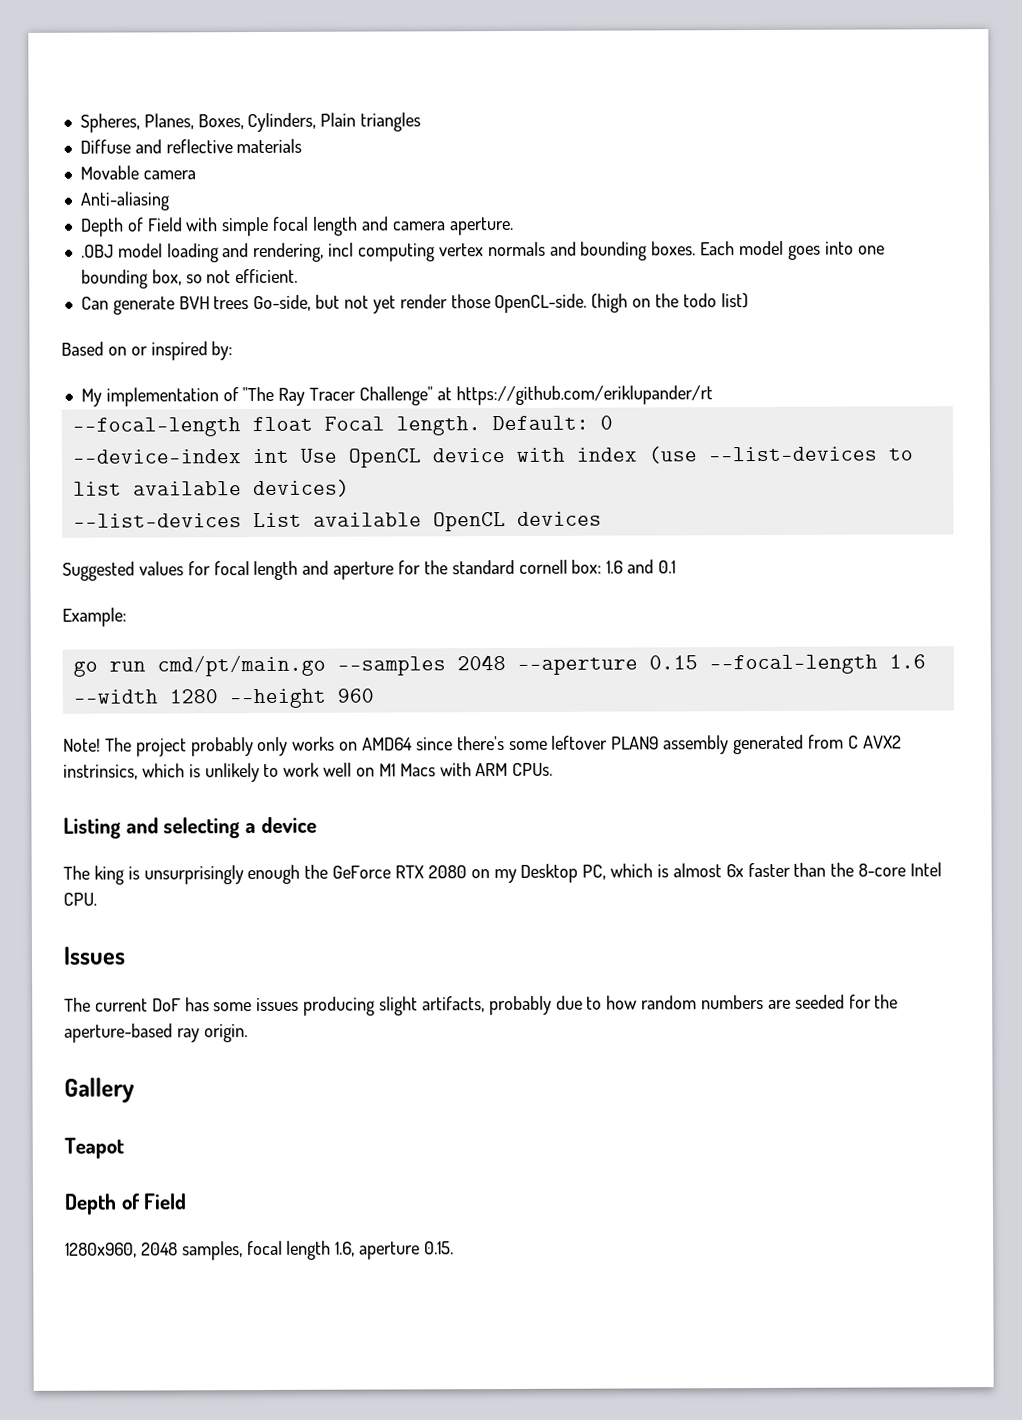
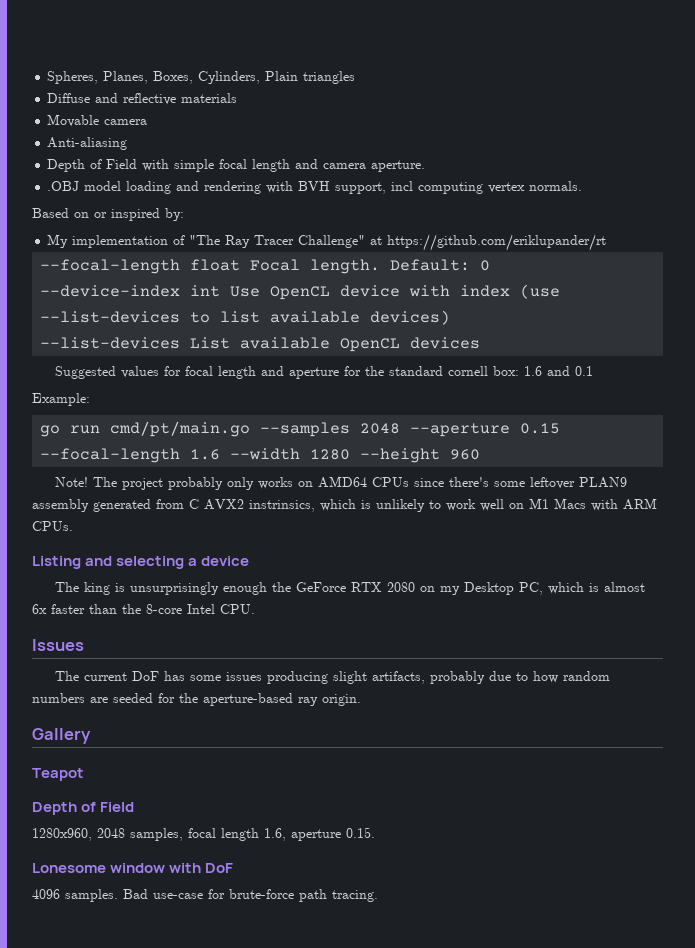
- .OBJ model loading and rendering, incl computing vertex normals and bounding boxes. Each model goes into one bounding box, so not efficient.
- Can generate BVH trees Go-side, but not yet render those OpenCL-side. (high on the todo list)
+ .OBJ model loading and rendering with BVH support, incl computing vertex normals.
- The project probably only works on AMD64 since there's some leftover PLAN9 assembly generated from C AVX2 instrinsics, which is unlikely to work well on M1 Macs with ARM CPUs.
+ The project probably only works on AMD64 CPUs since there's some leftover PLAN9 assembly generated from C AVX2 instrinsics, which is unlikely to work well on M1 Macs with ARM CPUs.
+ Lonesome window with DoF
+ 4096 samples. Bad use-case for brute-force path tracing.

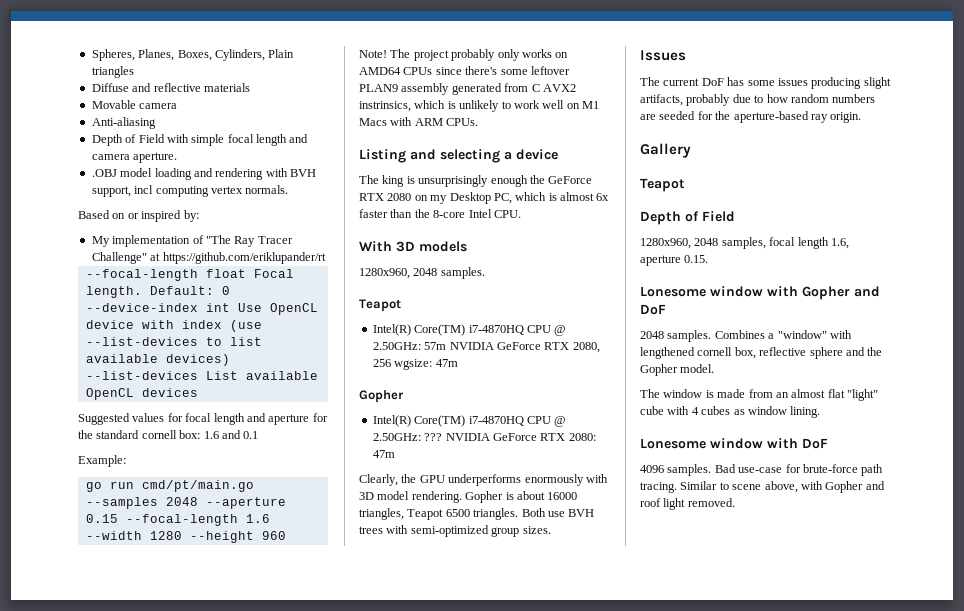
+ With 3D models
+ 1280x960, 2048 samples.
+ Teapot
+ Intel(R) Core(TM) i7-4870HQ CPU @ 2.50GHz: 57m NVIDIA GeForce RTX 2080, 256 wgsize: 47m
+ Gopher
+ Intel(R) Core(TM) i7-4870HQ CPU @ 2.50GHz: ??? NVIDIA GeForce RTX 2080: 47m
+ Clearly, the GPU underperforms enormously with 3D model rendering. Gopher is about 16000 triangles, Teapot 6500 triangles. Both use BVH trees with semi-optimized group sizes.
+ Lonesome window with Gopher and DoF
+ 2048 samples. Combines a "window" with lengthened cornell box, reflective sphere and the Gopher model.
+ The window is made from an almost flat "light" cube with 4 cubes as window lining.
+ Similar to scene above, with Gopher and roof light removed.

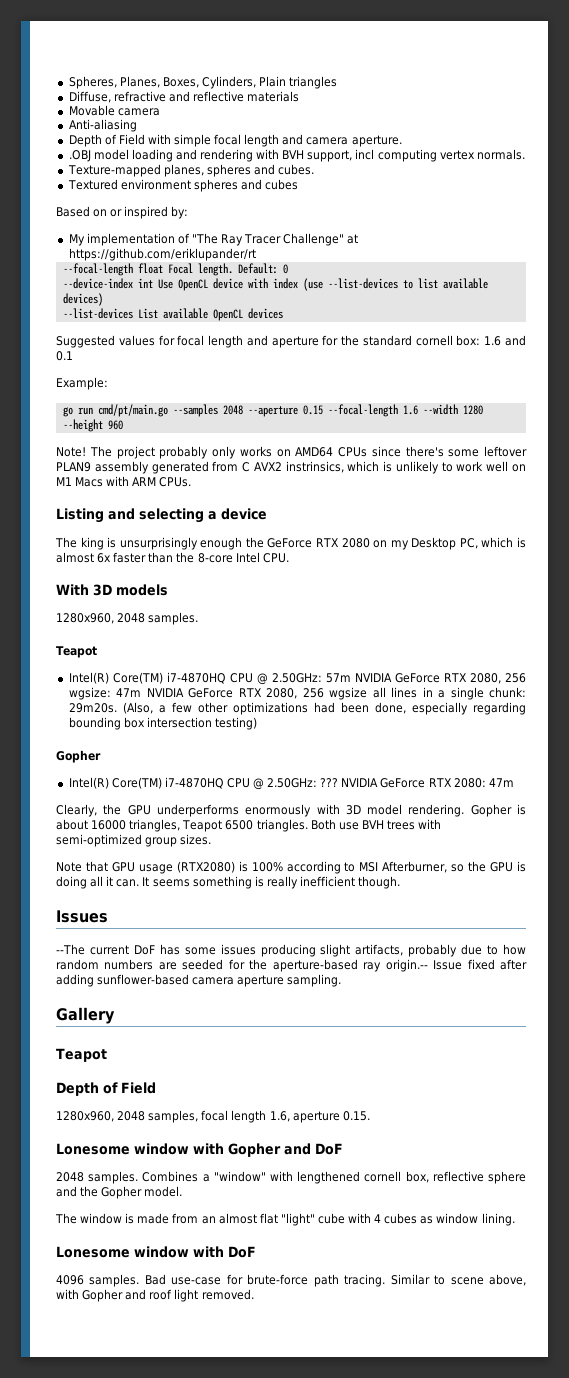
- Diffuse and reflective materials
+ Diffuse, refractive and reflective materials
+ Texture-mapped planes, spheres and cubes.
+ Textured environment spheres and cubes
- Intel(R) Core(TM) i7-4870HQ CPU @ 2.50GHz: 57m NVIDIA GeForce RTX 2080, 256 wgsize: 47m
+ Intel(R) Core(TM) i7-4870HQ CPU @ 2.50GHz: 57m NVIDIA GeForce RTX 2080, 256 wgsize: 47m NVIDIA GeForce RTX 2080, 256 wgsize all lines in a single chunk: 29m20s. (Also, a few other optimizations had been done, especially regarding bounding box intersection testing)
+ Note that GPU usage (RTX2080) is 100% according to MSI Afterburner, so the GPU is doing all it can. It seems something is really inefficient though.
- The current DoF has some issues producing slight artifacts, probably due to how random numbers are seeded for the aperture-based ray origin.
+ --The current DoF has some issues producing slight artifacts, probably due to how random numbers are seeded for the aperture-based ray origin.-- Issue fixed after adding sunflower-based camera aperture sampling.

